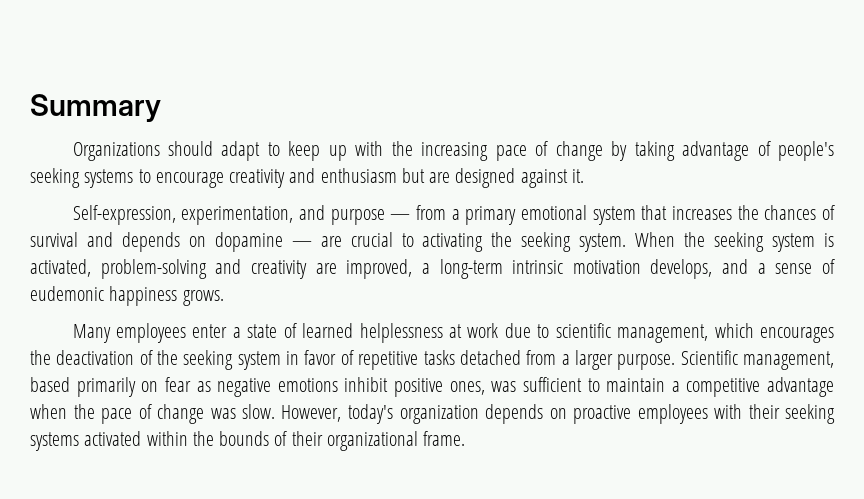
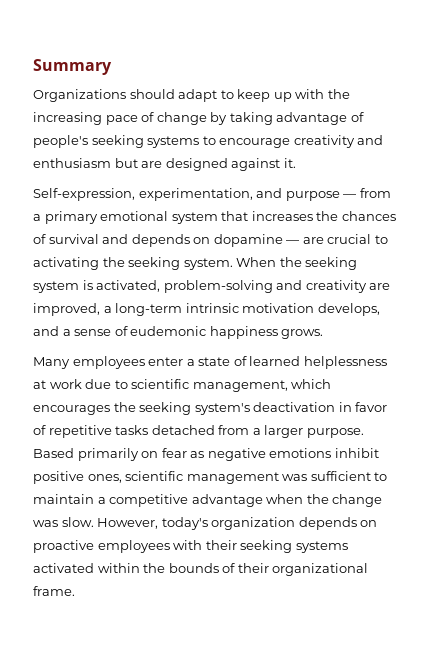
- Many employees enter a state of learned helplessness at work due to scientific management, which encourages the deactivation of the seeking system in favor of repetitive tasks detached from a larger purpose.
+ Many employees enter a state of learned helplessness at work due to scientific management, which encourages the seeking system's deactivation in favor of repetitive tasks detached from a larger purpose.
- Scientific management, based primarily on fear as negative emotions inhibit positive ones, was sufficient to maintain a competitive advantage when the pace of change was slow.
+ Based primarily on fear as negative emotions inhibit positive ones, scientific management was sufficient to maintain a competitive advantage when the change was slow.

